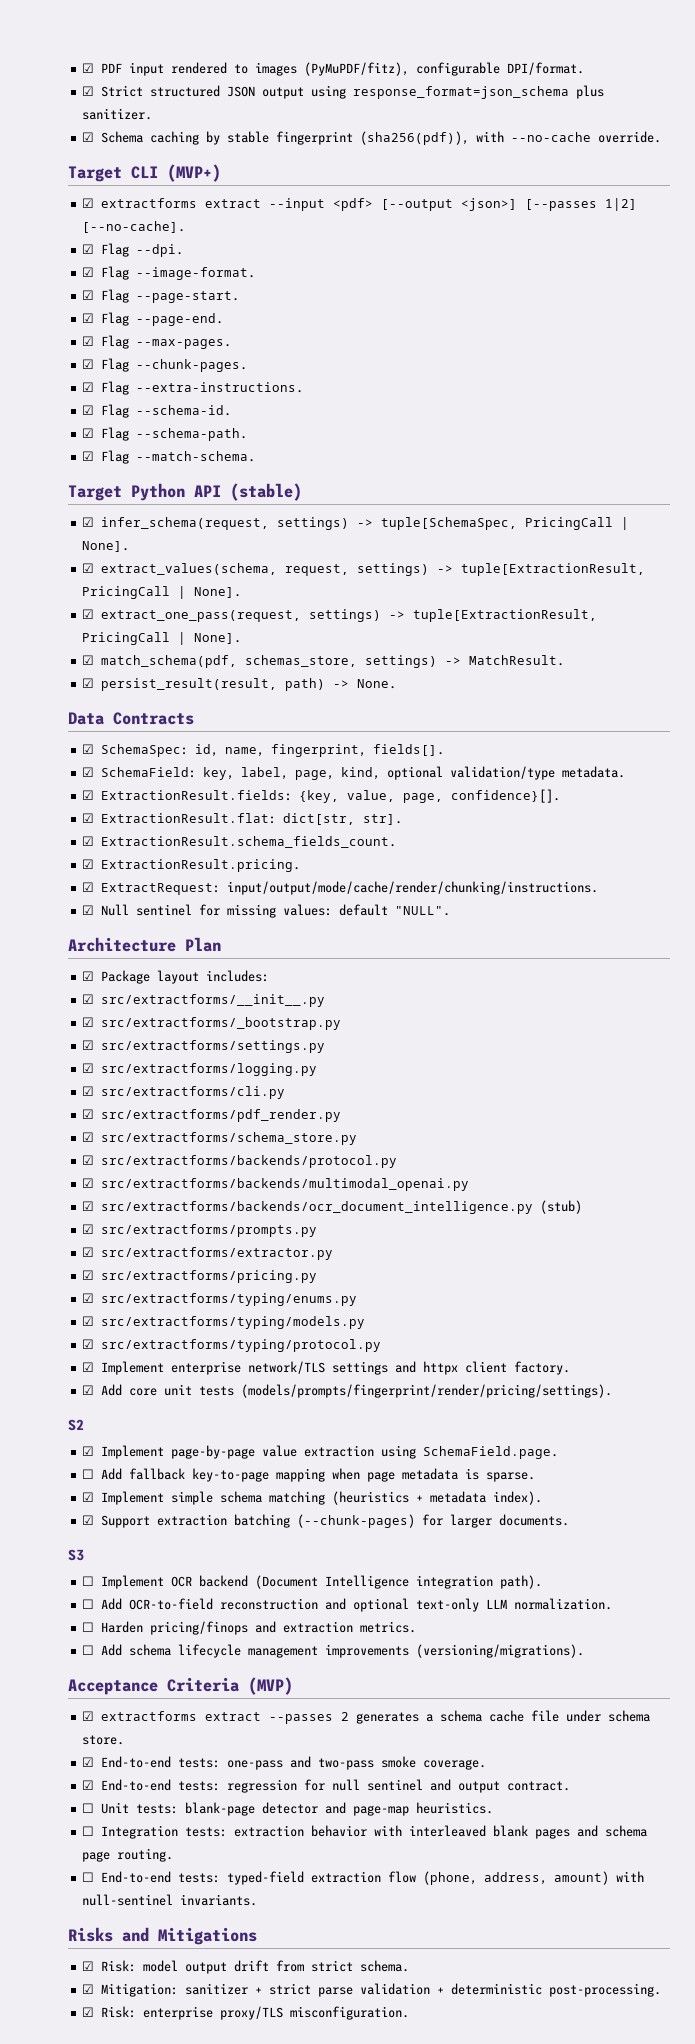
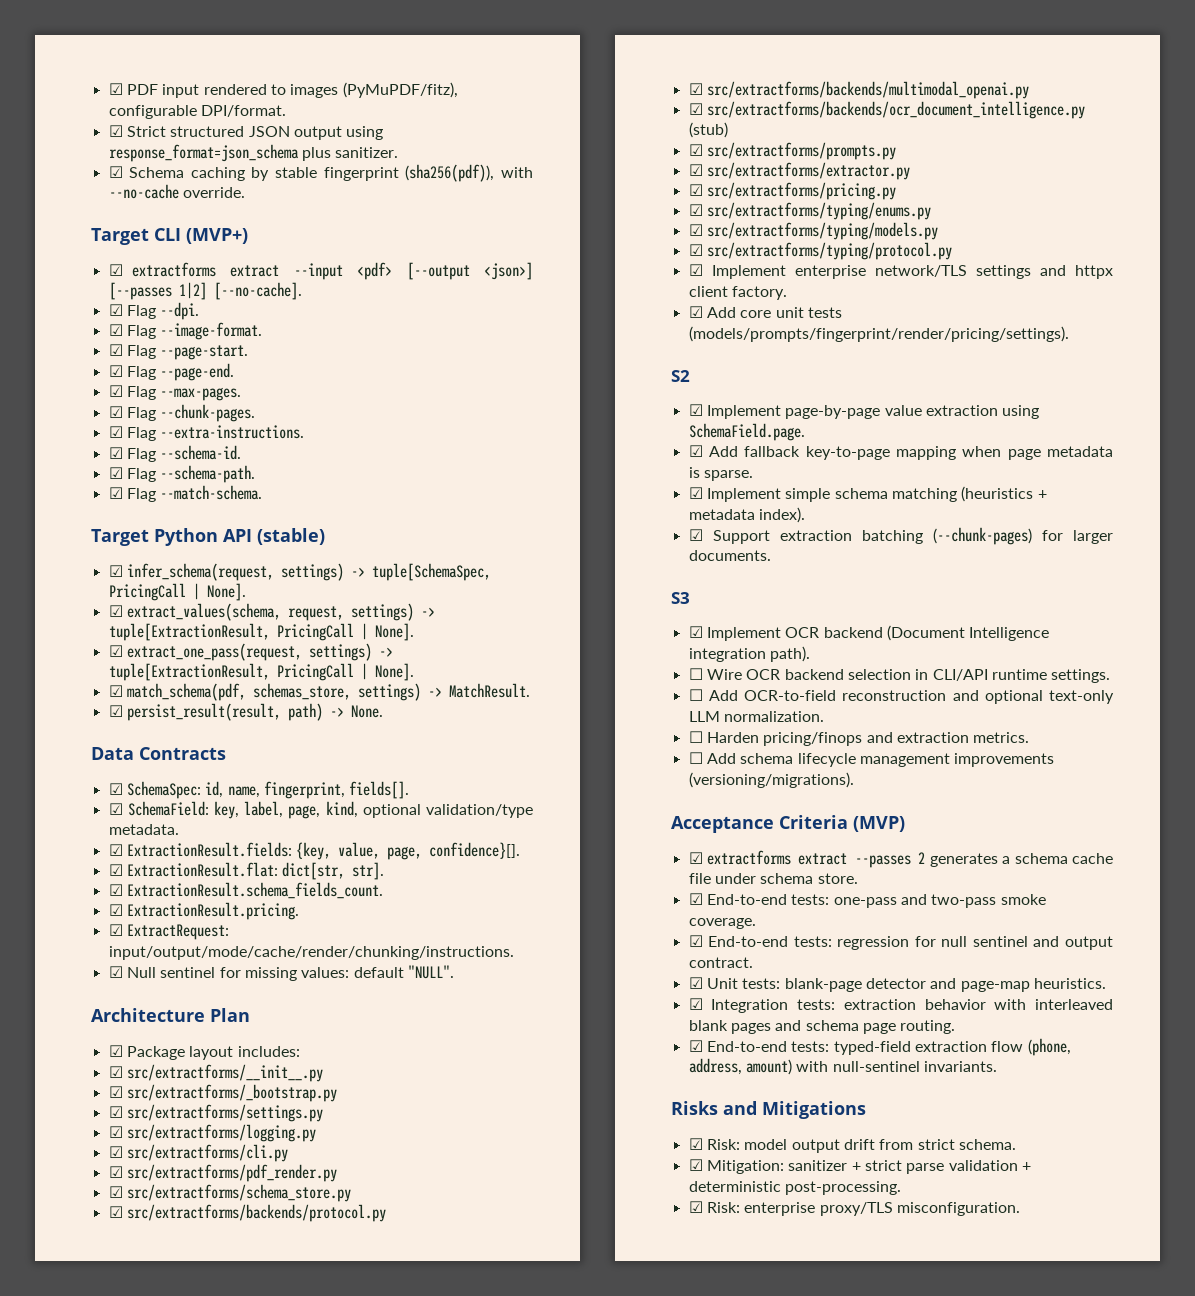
- ☐ Add fallback key-to-page mapping when page metadata is sparse.
+ ☑ Add fallback key-to-page mapping when page metadata is sparse.
- ☐ Implement OCR backend (Document Intelligence integration path).
+ ☑ Implement OCR backend (Document Intelligence integration path).
+ ☐ Wire OCR backend selection in CLI/API runtime settings.
- ☐ Unit tests: blank-page detector and page-map heuristics.
+ ☑ Unit tests: blank-page detector and page-map heuristics.
- ☐ Integration tests: extraction behavior with interleaved blank pages and schema page routing.
+ ☑ Integration tests: extraction behavior with interleaved blank pages and schema page routing.
- ☐ End-to-end tests: typed-field extraction flow (phone, address, amount) with null-sentinel invariants.
+ ☑ End-to-end tests: typed-field extraction flow (phone, address, amount) with null-sentinel invariants.

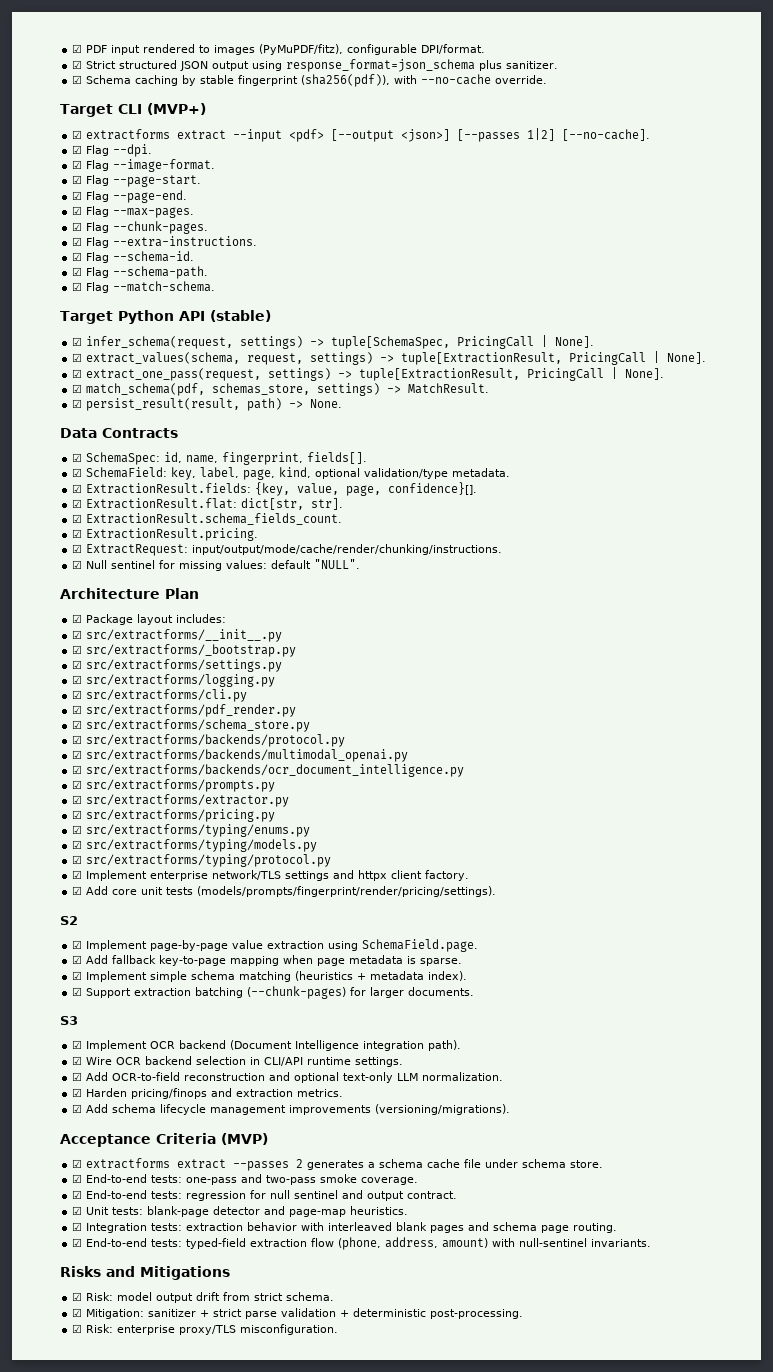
- ☑ src/extractforms/backends/ocr_document_intelligence.py (stub)
+ ☑ src/extractforms/backends/ocr_document_intelligence.py
- ☐ Wire OCR backend selection in CLI/API runtime settings.
+ ☑ Wire OCR backend selection in CLI/API runtime settings.
- ☐ Add OCR-to-field reconstruction and optional text-only LLM normalization.
+ ☑ Add OCR-to-field reconstruction and optional text-only LLM normalization.
- ☐ Harden pricing/finops and extraction metrics.
+ ☑ Harden pricing/finops and extraction metrics.
- ☐ Add schema lifecycle management improvements (versioning/migrations).
+ ☑ Add schema lifecycle management improvements (versioning/migrations).

